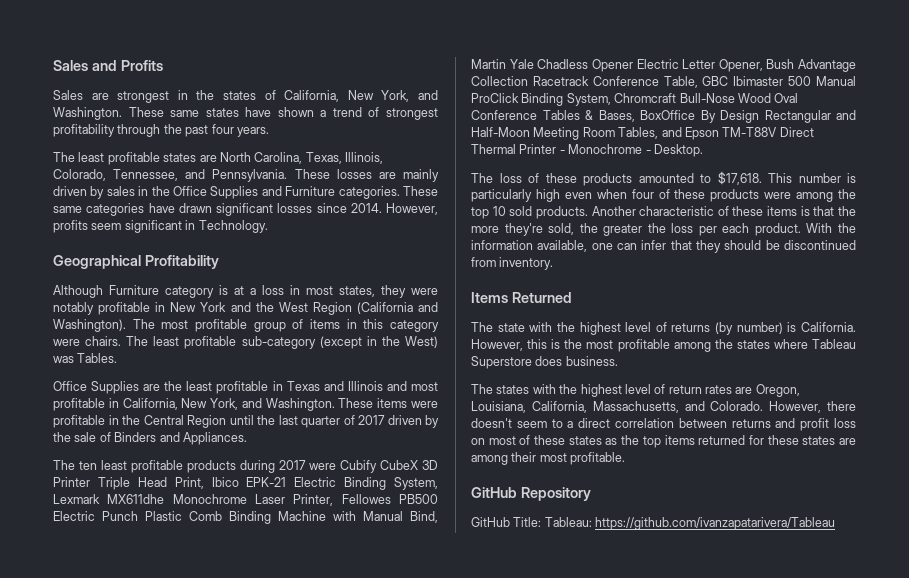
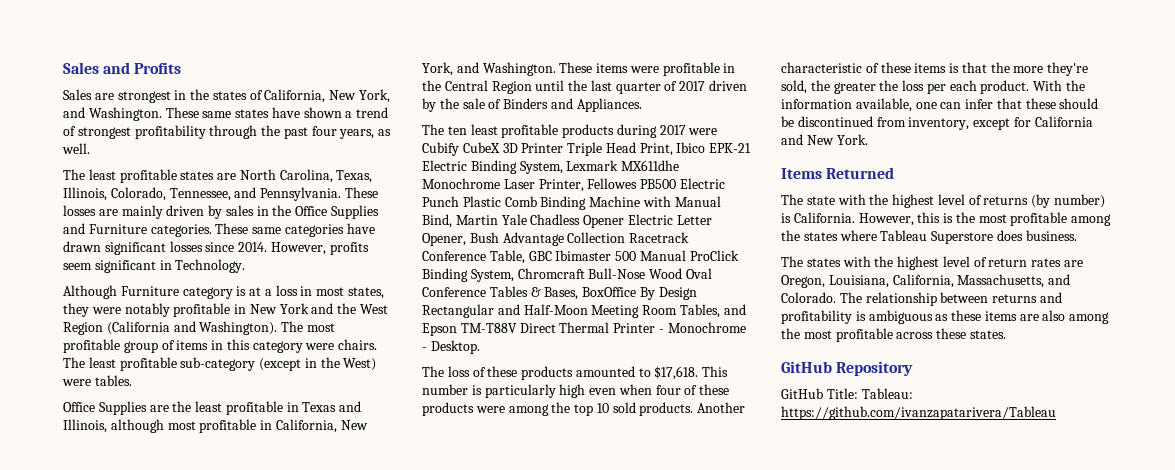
- These same states have shown a trend of strongest profitability through the past four years.
+ These same states have shown a trend of strongest profitability through the past four years, as well.
- Geographical Profitability
- The least profitable sub-category (except in the West) was Tables.
+ The least profitable sub-category (except in the West) were tables.
- Office Supplies are the least profitable in Texas and Illinois and most profitable in California, New York, and Washington.
+ Office Supplies are the least profitable in Texas and Illinois, although most profitable in California, New York, and Washington.
- With the information available, one can infer that they should be discontinued from inventory.
+ With the information available, one can infer that these should be discontinued from inventory, except for California and New York.
- However, there doesn't seem to a direct correlation between returns and profit loss on most of these states as the top items returned for these states are among their most profitable.
+ The relationship between returns and profitability is ambiguous as these items are also among the most profitable across these states.

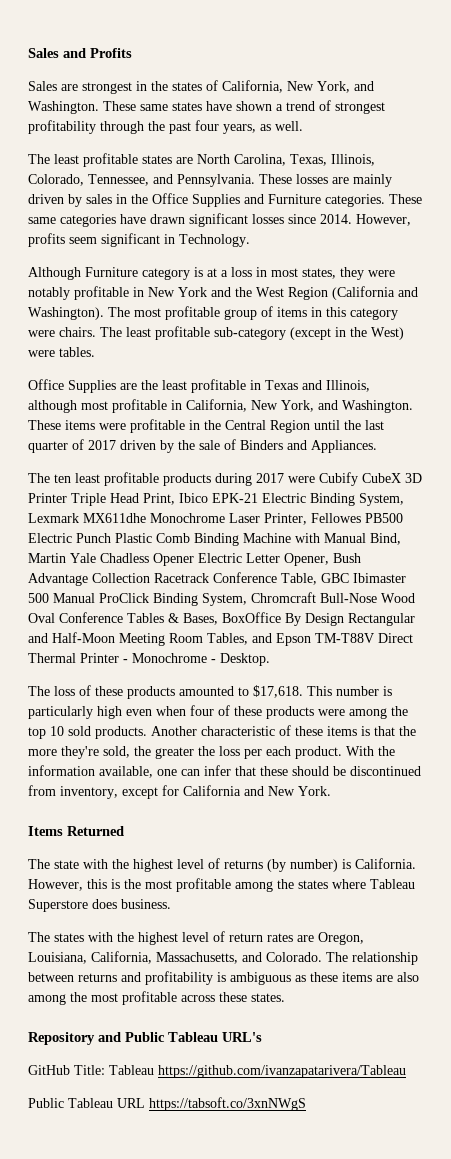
- GitHub Repository
+ Repository and Public Tableau URL's
- GitHub Title: Tableau: https://github.com/ivanzapatarivera/Tableau
+ GitHub Title: Tableau https://github.com/ivanzapatarivera/Tableau
+ Public Tableau URL https://tabsoft.co/3xnNWgS

